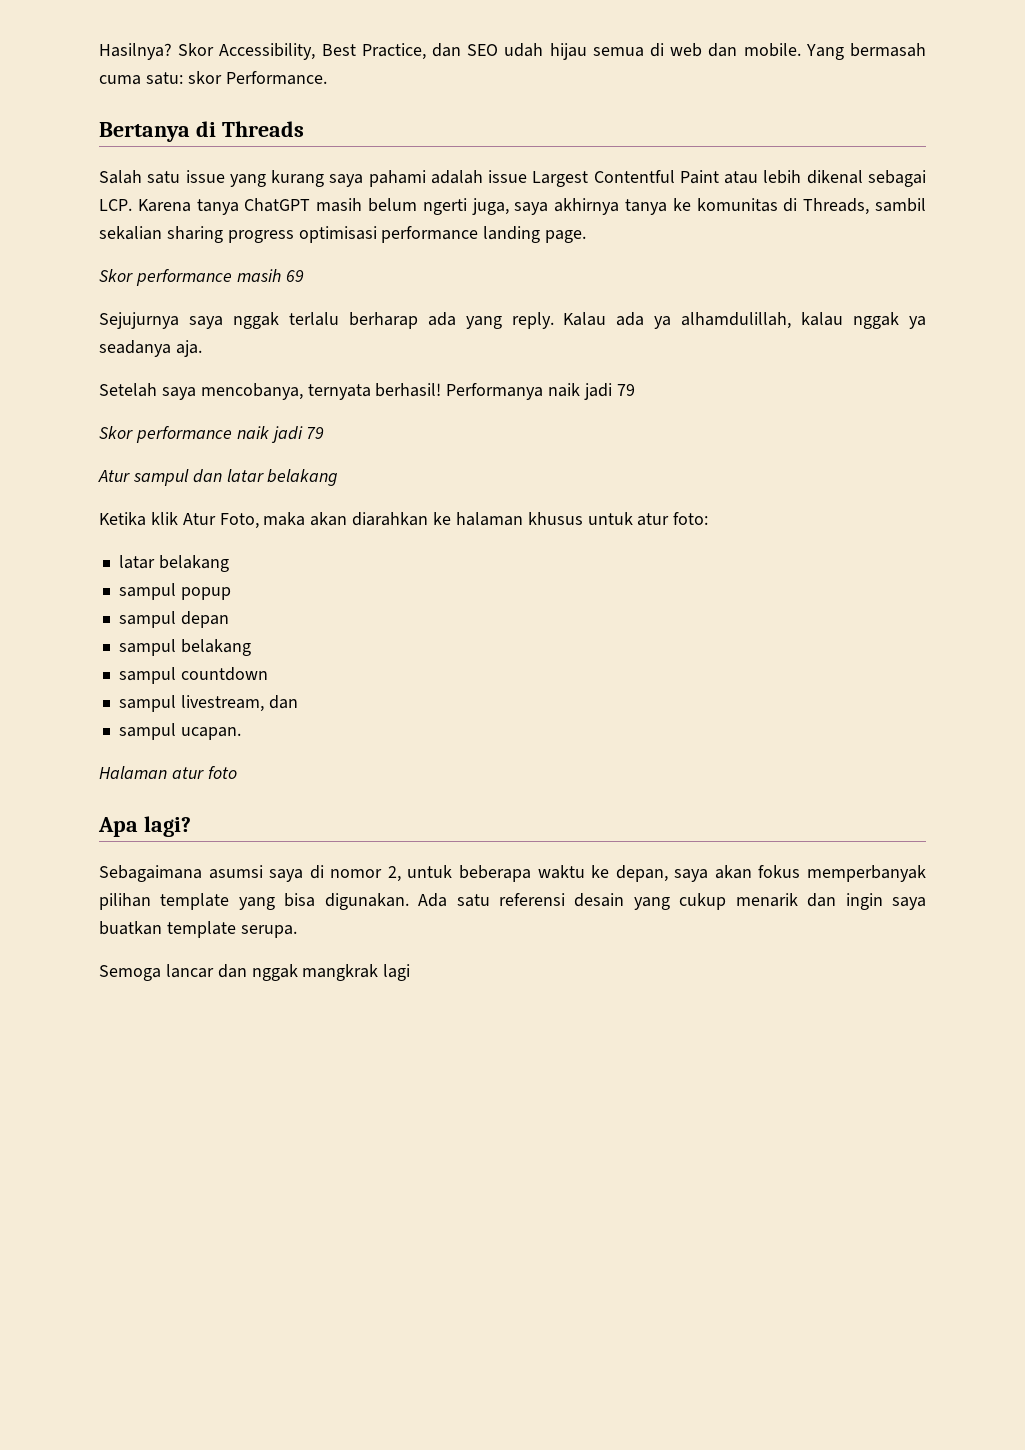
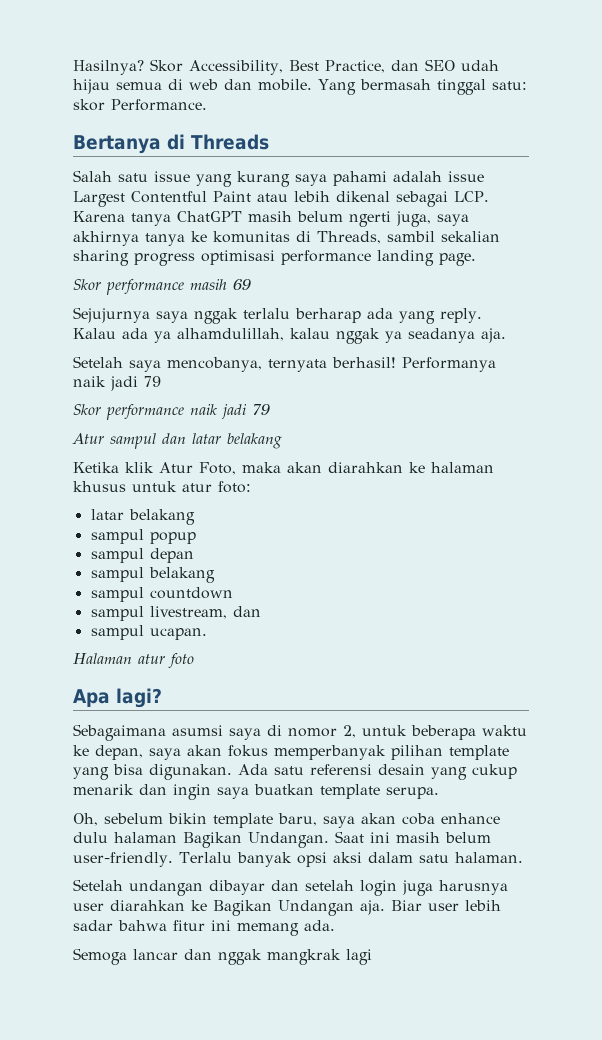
- Yang bermasah cuma satu: skor Performance.
+ Yang bermasah tinggal satu: skor Performance.
+ Oh, sebelum bikin template baru, saya akan coba enhance dulu halaman Bagikan Undangan. Saat ini masih belum user-friendly. Terlalu banyak opsi aksi dalam satu halaman.
+ Setelah undangan dibayar dan setelah login juga harusnya user diarahkan ke Bagikan Undangan aja. Biar user lebih sadar bahwa fitur ini memang ada.

